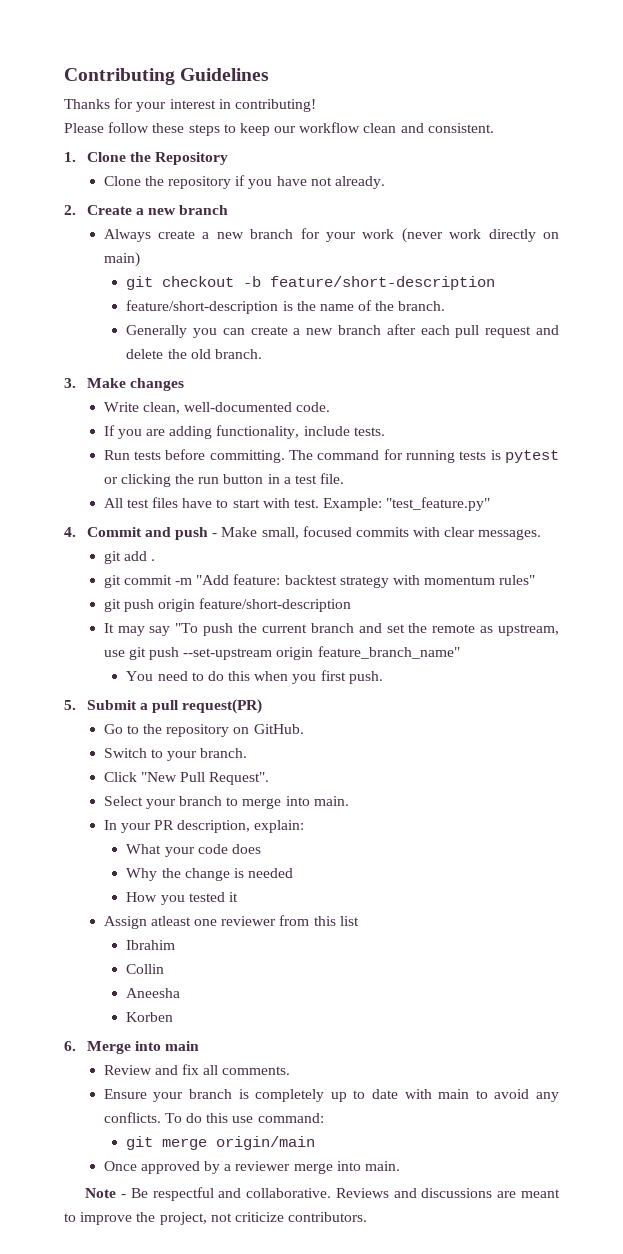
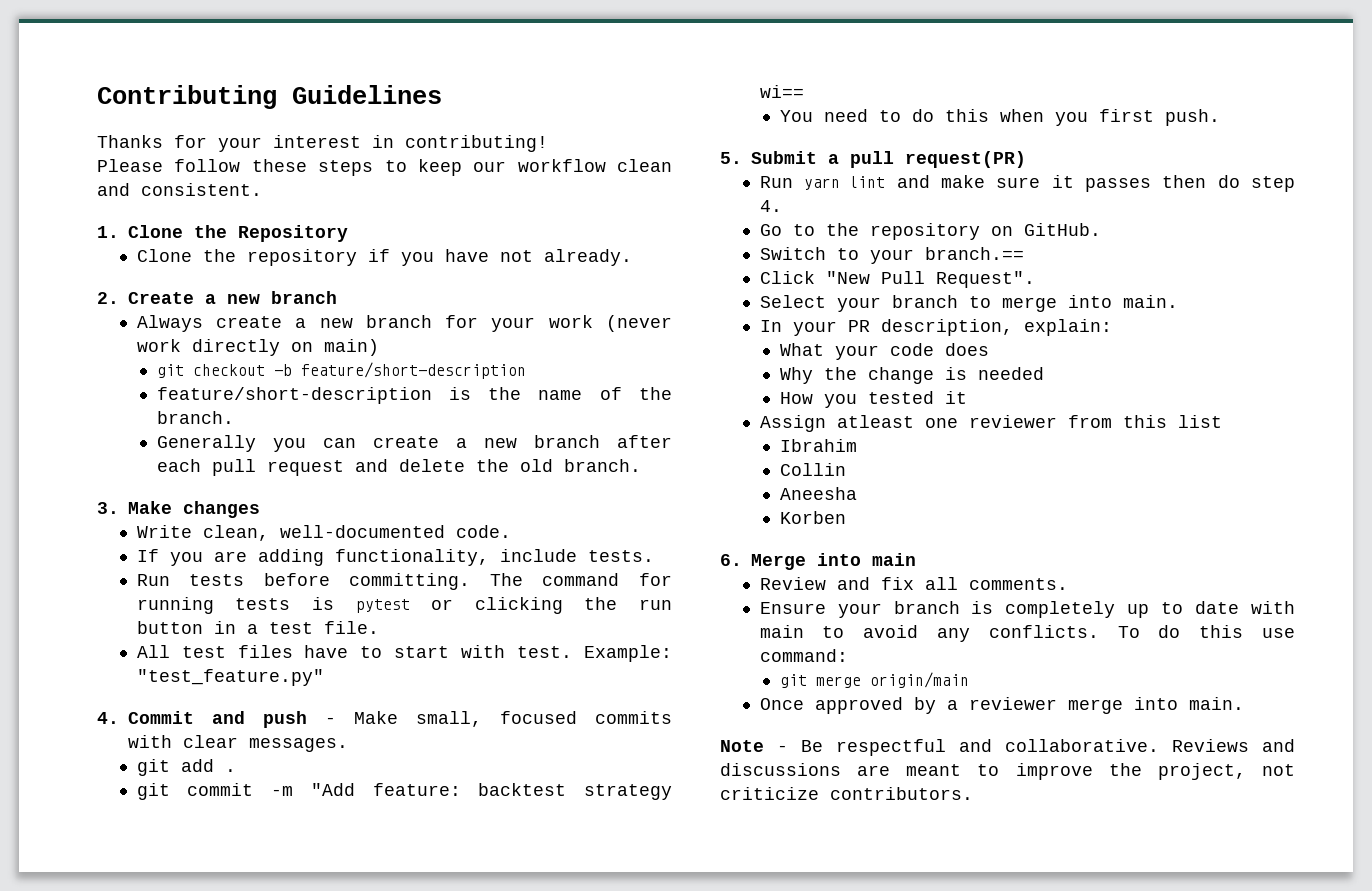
- git commit -m "Add feature: backtest strategy with momentum rules"
- git push origin feature/short-description
- It may say "To push the current branch and set the remote as upstream, use git push --set-upstream origin feature_branch_name"
+ git commit -m "Add feature: backtest strategy wi==
+ Run yarn lint and make sure it passes then do step 4.
- Switch to your branch.
+ Switch to your branch.==

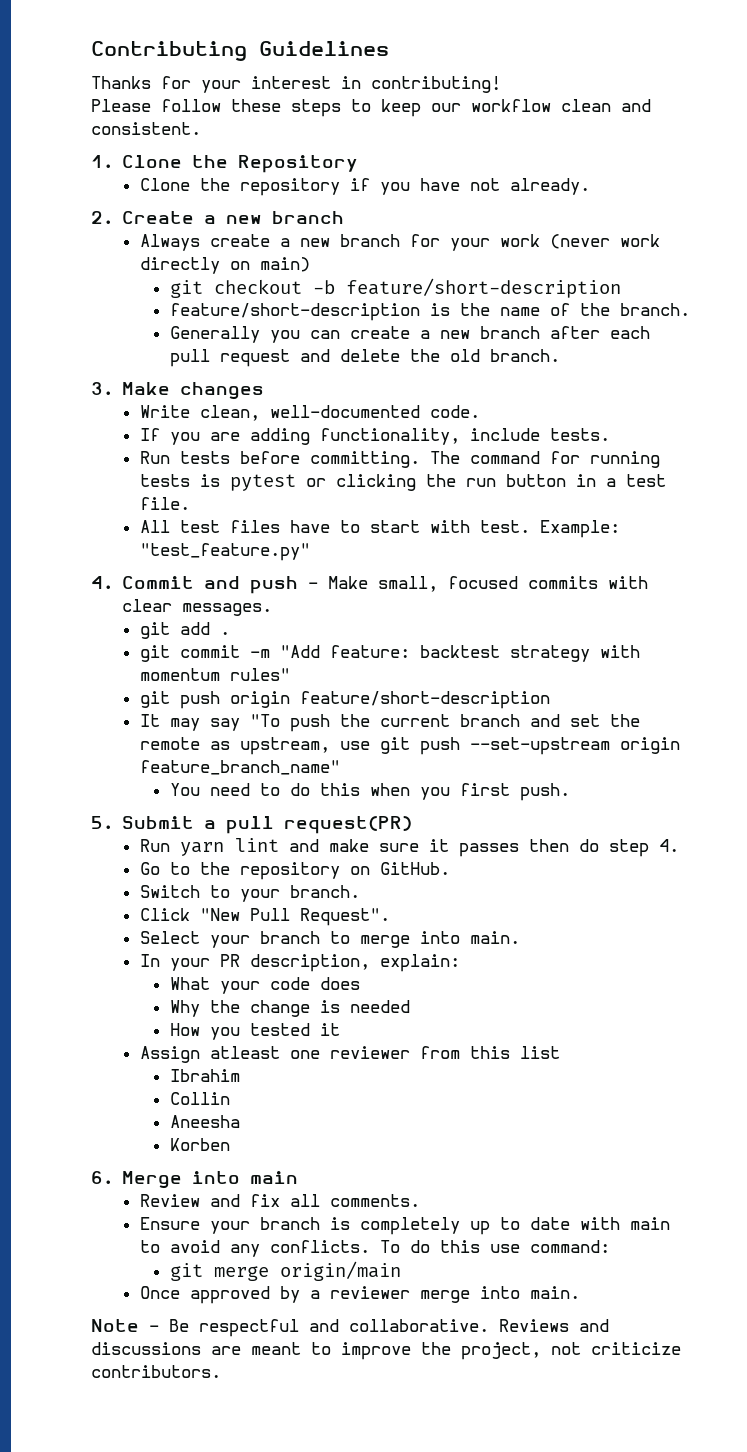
- git commit -m "Add feature: backtest strategy wi==
+ git commit -m "Add feature: backtest strategy with momentum rules"
+ git push origin feature/short-description
+ It may say "To push the current branch and set the remote as upstream, use git push --set-upstream origin feature_branch_name"
- Switch to your branch.==
+ Switch to your branch.

